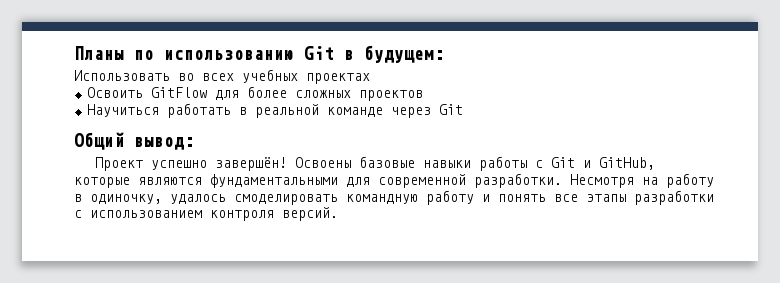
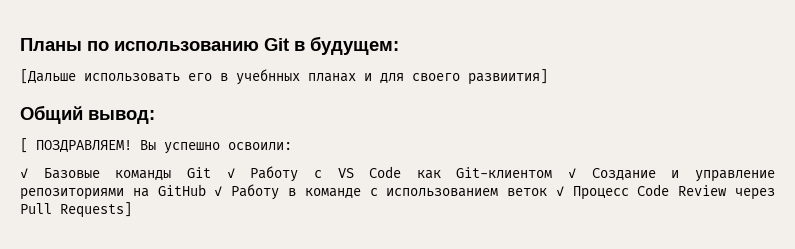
- Использовать во всех учебных проектах
- Освоить GitFlow для более сложных проектов
- Научиться работать в реальной команде через Git
+ [Дальше использовать его в учебнных планах и для своего развиития]
  Общий вывод:
- Проект успешно завершён! Освоены базовые навыки работы с Git и GitHub, которые являются фундаментальными для современной разработки. Несмотря на работу в одиночку, удалось смоделировать командную работу и понять все этапы разработки с использованием контроля версий.
+ [ ПОЗДРАВЛЯЕМ! Вы успешно освоили:
+ ✓ Базовые команды Git ✓ Работу с VS Code как Git-клиентом ✓ Создание и управление репозиториями на GitHub ✓ Работу в команде с использованием веток ✓ Процесс Code Review через Pull Requests]

